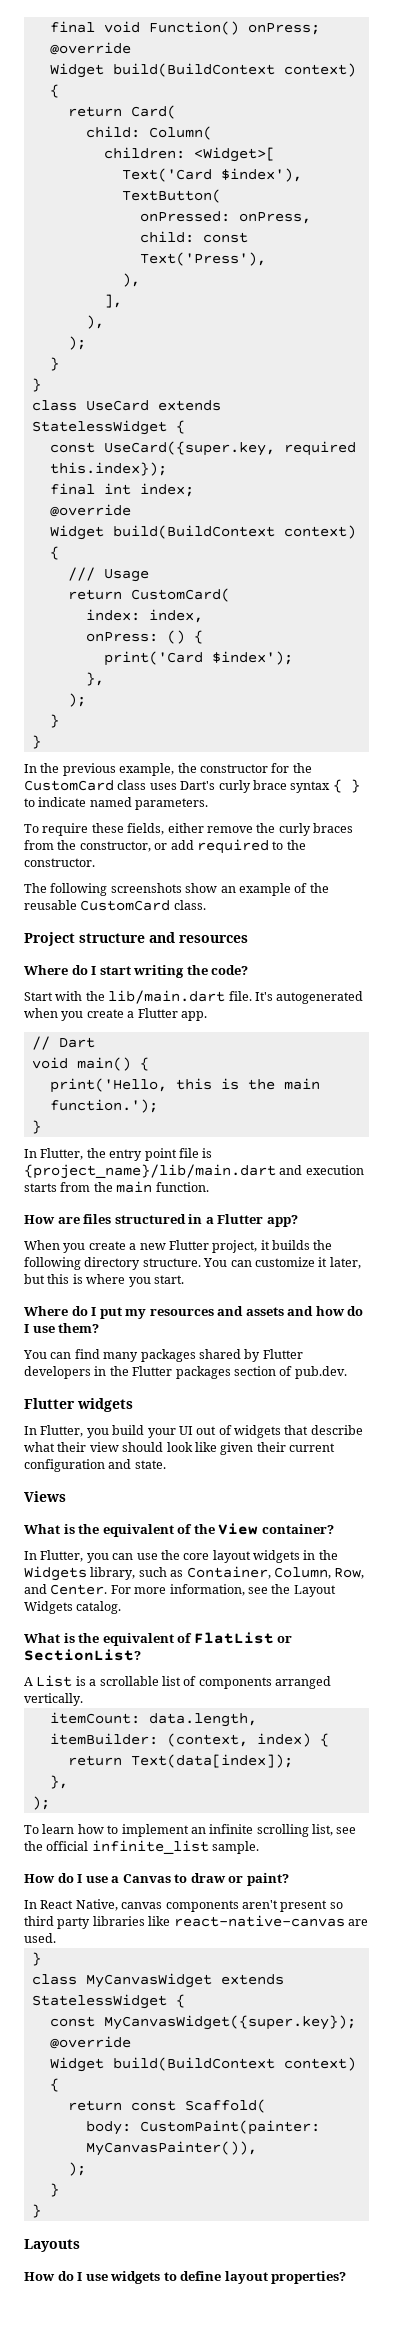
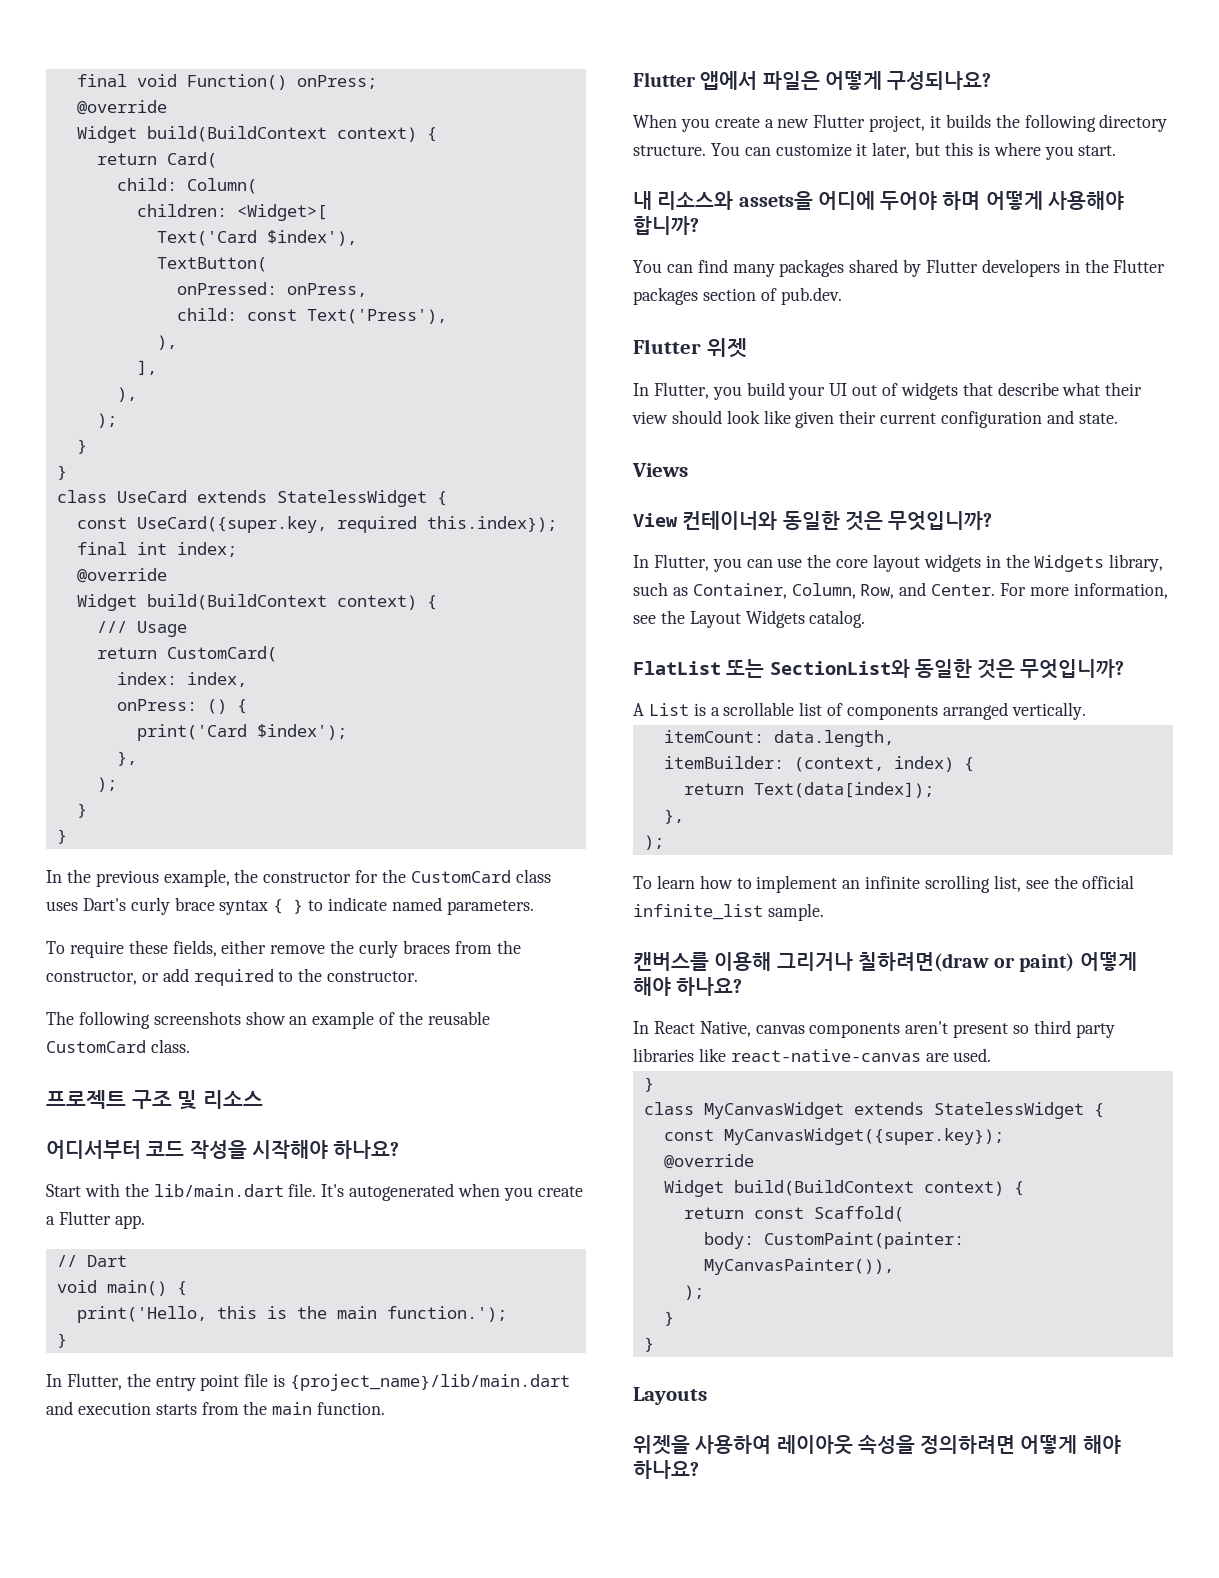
- Project structure and resources
- Where do I start writing the code?
+ 프로젝트 구조 및 리소스
+ 어디서부터 코드 작성을 시작해야 하나요?
- How are files structured in a Flutter app?
+ Flutter 앱에서 파일은 어떻게 구성되나요?
- Where do I put my resources and assets and how do I use them?
+ 내 리소스와 assets을 어디에 두어야 하며 어떻게 사용해야 합니까?
- Flutter widgets
+ Flutter 위젯
- What is the equivalent of the View container?
+ View 컨테이너와 동일한 것은 무엇입니까?
- What is the equivalent of FlatList or SectionList?
+ FlatList 또는 SectionList와 동일한 것은 무엇입니까?
- How do I use a Canvas to draw or paint?
+ 캔버스를 이용해 그리거나 칠하려면(draw or paint) 어떻게 해야 하나요?
- How do I use widgets to define layout properties?
+ 위젯을 사용하여 레이아웃 속성을 정의하려면 어떻게 해야 하나요?

